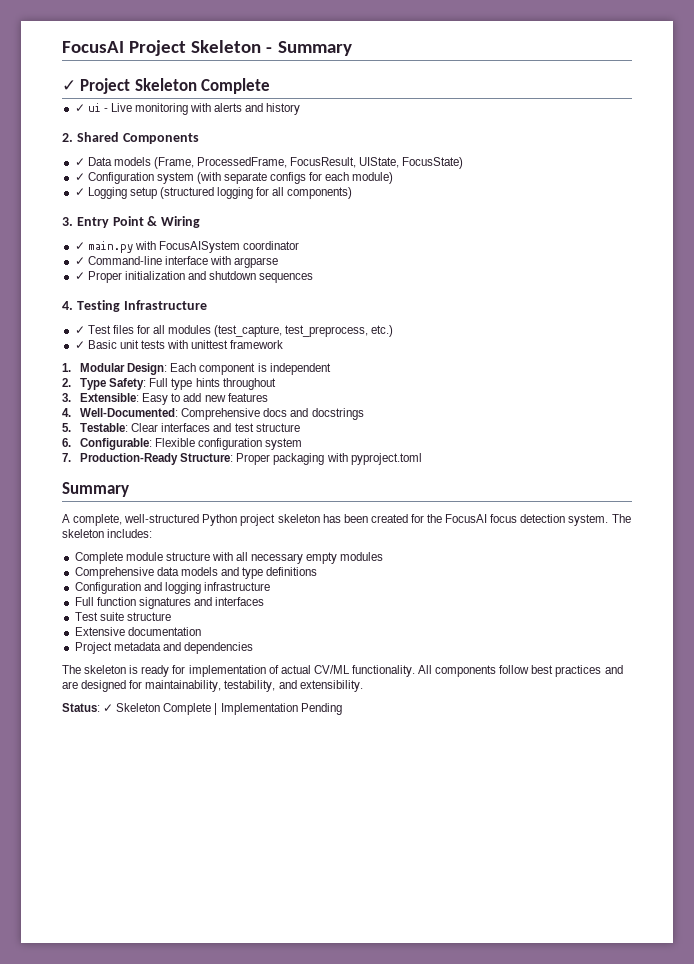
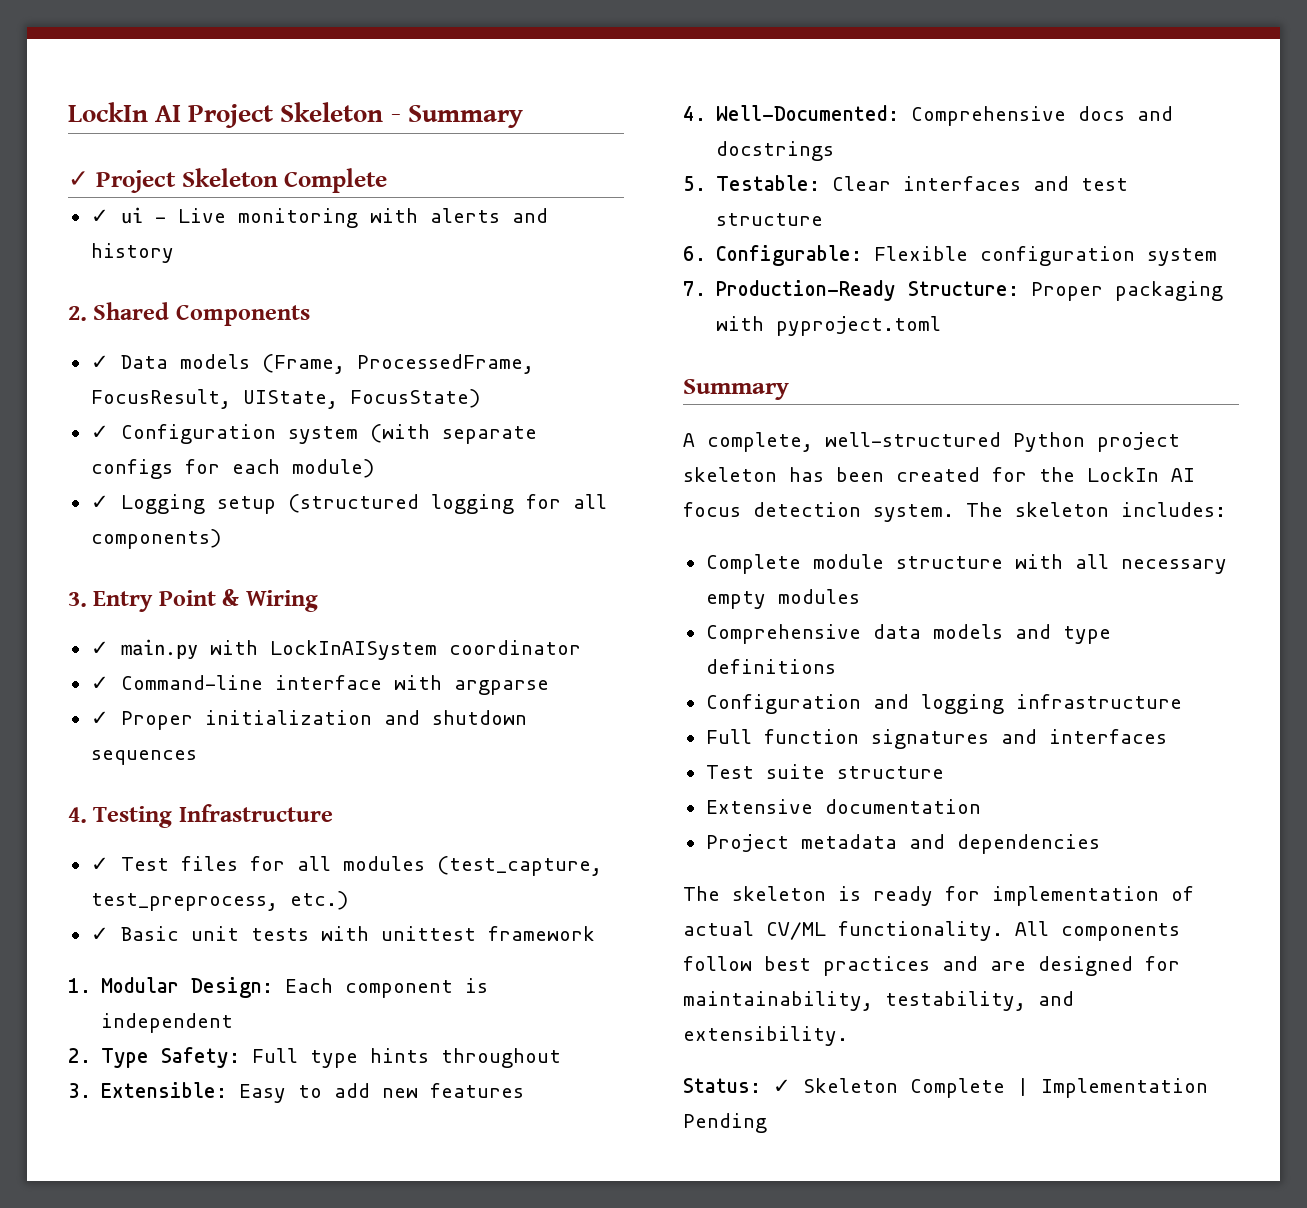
- FocusAI Project Skeleton - Summary
+ LockIn AI Project Skeleton - Summary
- ✓ main.py with FocusAISystem coordinator
+ ✓ main.py with LockInAISystem coordinator
- A complete, well-structured Python project skeleton has been created for the FocusAI focus detection system.
+ A complete, well-structured Python project skeleton has been created for the LockIn AI focus detection system.

